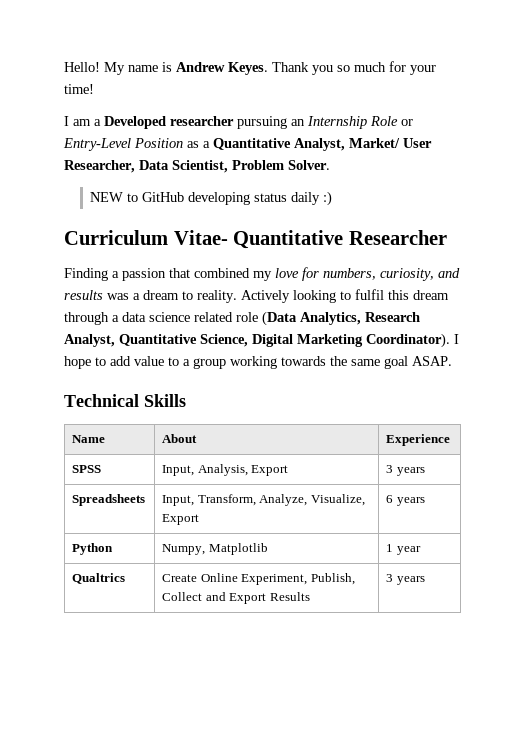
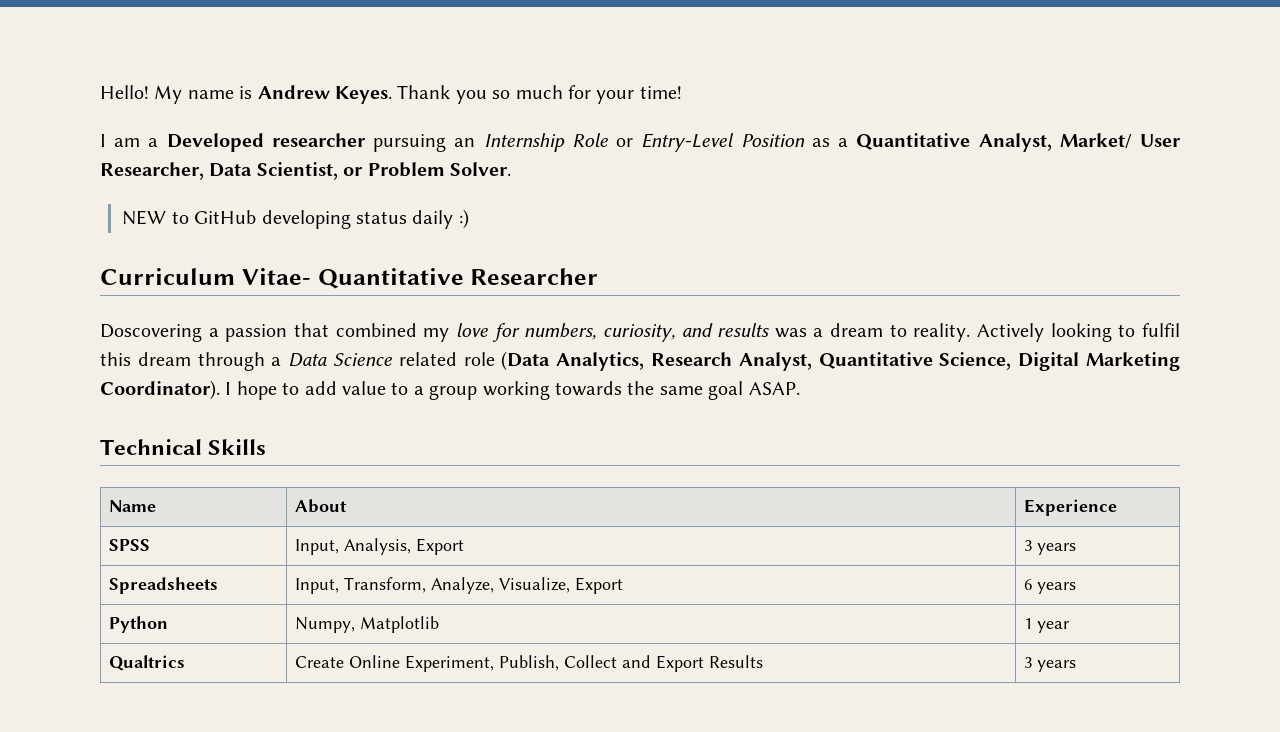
- I am a Developed researcher pursuing an Internship Role or Entry-Level Position as a Quantitative Analyst, Market/ User Researcher, Data Scientist, Problem Solver.
+ I am a Developed researcher pursuing an Internship Role or Entry-Level Position as a Quantitative Analyst, Market/ User Researcher, Data Scientist, or Problem Solver.
- Finding a passion that combined my love for numbers, curiosity, and results was a dream to reality.
+ Doscovering a passion that combined my love for numbers, curiosity, and results was a dream to reality.
- Actively looking to fulfil this dream through a data science related role (Data Analytics, Research Analyst, Quantitative Science, Digital Marketing Coordinator).
+ Actively looking to fulfil this dream through a Data Science related role (Data Analytics, Research Analyst, Quantitative Science, Digital Marketing Coordinator).

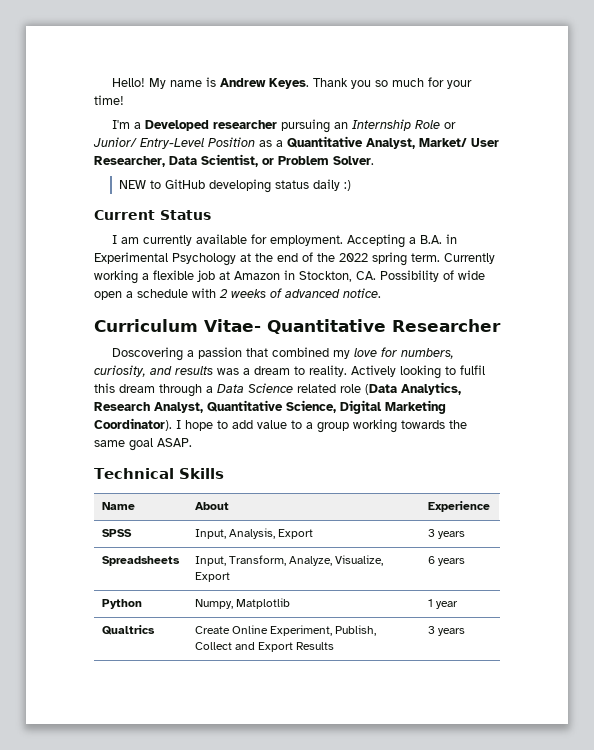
- I am a Developed researcher pursuing an Internship Role or Entry-Level Position as a Quantitative Analyst, Market/ User Researcher, Data Scientist, or Problem Solver.
+ I'm a Developed researcher pursuing an Internship Role or Junior/ Entry-Level Position as a Quantitative Analyst, Market/ User Researcher, Data Scientist, or Problem Solver.
+ Current Status
+ I am currently available for employment. Accepting a B.A. in Experimental Psychology at the end of the 2022 spring term. Currently working a flexible job at Amazon in Stockton, CA. Possibility of wide open a schedule with 2 weeks of advanced notice.

